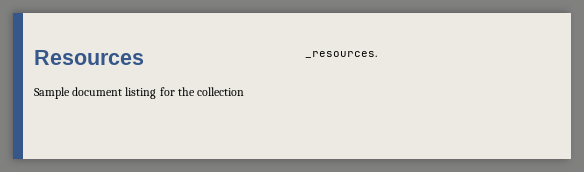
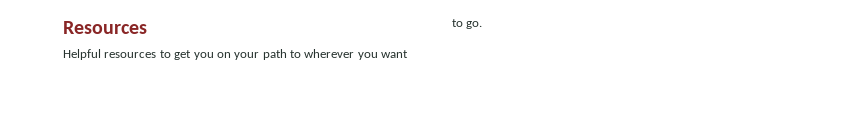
- Sample document listing for the collection _resources.
+ Helpful resources to get you on your path to wherever you want to go.

